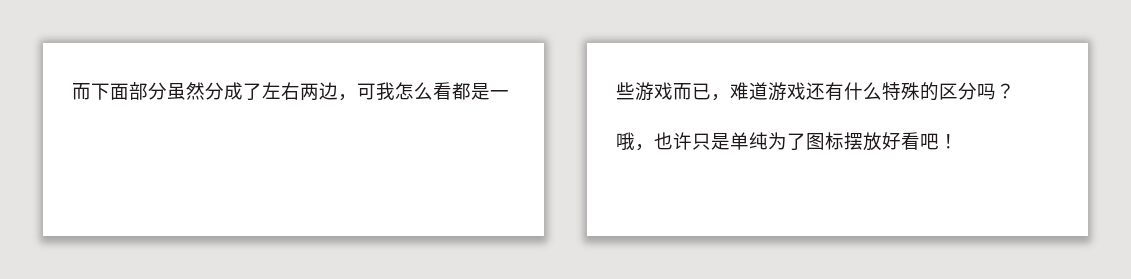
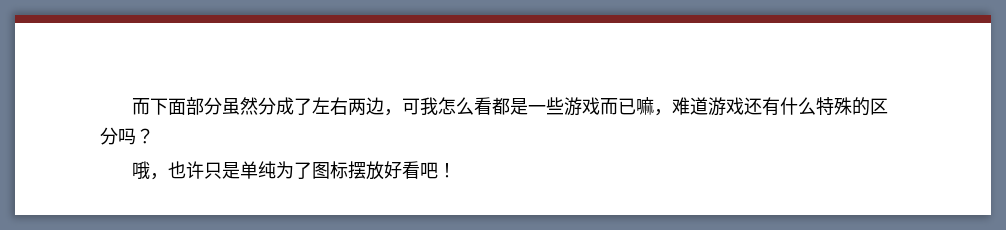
- 而下面部分虽然分成了左右两边，可我怎么看都是一些游戏而已，难道游戏还有什么特殊的区分吗？
+ 而下面部分虽然分成了左右两边，可我怎么看都是一些游戏而已嘛，难道游戏还有什么特殊的区分吗？

